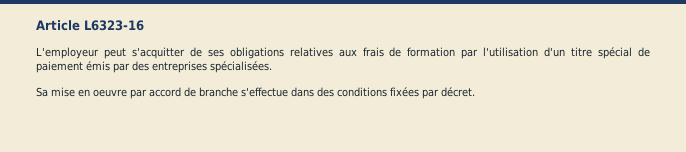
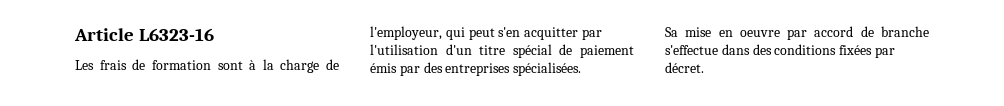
- L'employeur peut s'acquitter de ses obligations relatives aux frais de formation par l'utilisation d'un titre spécial de paiement émis par des entreprises spécialisées.
+ Les frais de formation sont à la charge de l'employeur, qui peut s'en acquitter par l'utilisation d'un titre spécial de paiement émis par des entreprises spécialisées.

